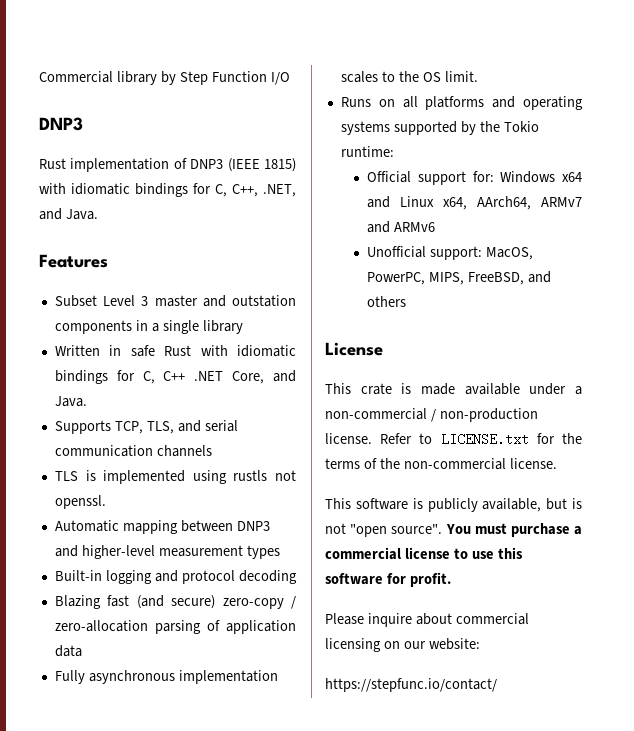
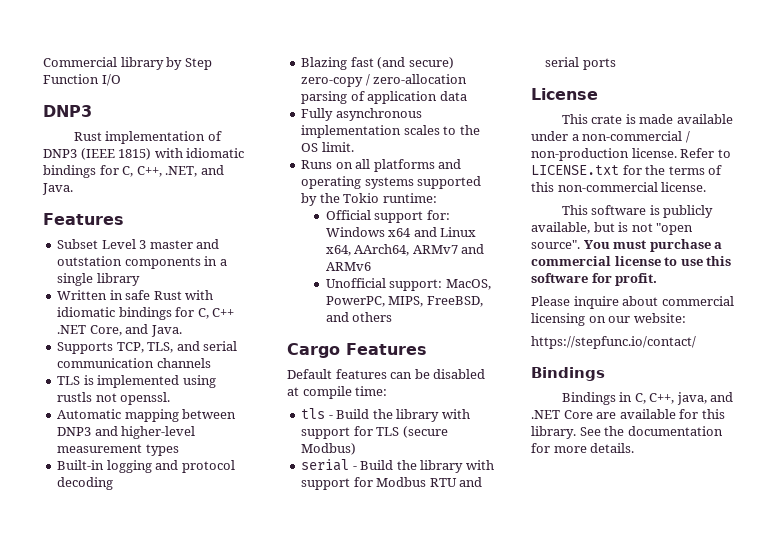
+ Cargo Features
+ Default features can be disabled at compile time:
+ tls - Build the library with support for TLS (secure Modbus)
+ serial - Build the library with support for Modbus RTU and serial ports
- Refer to LICENSE.txt for the terms of the non-commercial license.
+ Refer to LICENSE.txt for the terms of this non-commercial license.
  https://stepfunc.io/contact/
+ Bindings
+ Bindings in C, C++, java, and .NET Core are available for this library. See the documentation for more details.

